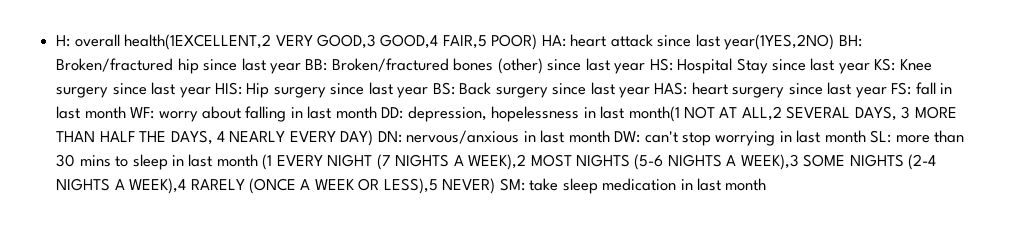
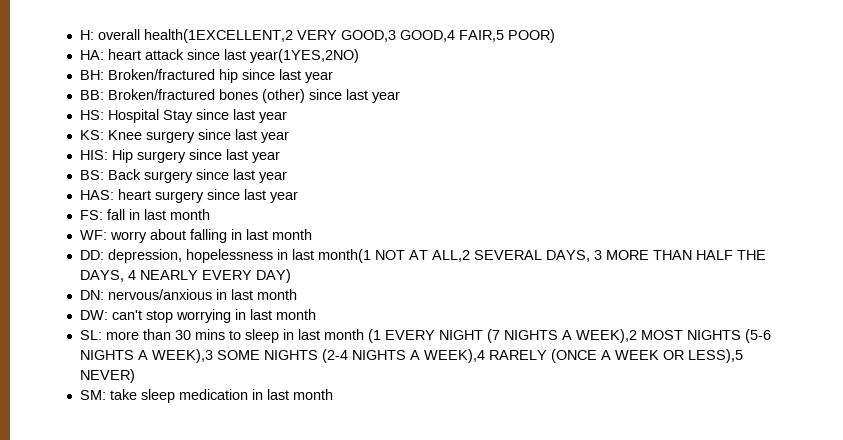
- overall health(1EXCELLENT,2 VERY GOOD,3 GOOD,4 FAIR,5 POOR) HA:
+ overall health(1EXCELLENT,2 VERY GOOD,3 GOOD,4 FAIR,5 POOR)
+ HA:
- heart attack since last year(1YES,2NO) BH:
+ heart attack since last year(1YES,2NO)
+ BH:
- Broken/fractured hip since last year BB:
+ Broken/fractured hip since last year
+ BB:
- Broken/fractured bones (other) since last year HS:
+ Broken/fractured bones (other) since last year
+ HS:
- Hospital Stay since last year KS:
+ Hospital Stay since last year
+ KS:
- Knee surgery since last year HIS:
+ Knee surgery since last year
+ HIS:
- Hip surgery since last year BS:
+ Hip surgery since last year
+ BS:
- Back surgery since last year HAS:
+ Back surgery since last year
+ HAS:
- heart surgery since last year FS:
+ heart surgery since last year
+ FS:
- fall in last month WF:
+ fall in last month
+ WF:
- worry about falling in last month DD:
+ worry about falling in last month
+ DD:
- depression, hopelessness in last month(1 NOT AT ALL,2 SEVERAL DAYS, 3 MORE THAN HALF THE DAYS, 4 NEARLY EVERY DAY) DN:
+ depression, hopelessness in last month(1 NOT AT ALL,2 SEVERAL DAYS, 3 MORE THAN HALF THE DAYS, 4 NEARLY EVERY DAY)
+ DN:
- nervous/anxious in last month DW:
+ nervous/anxious in last month
+ DW:
- can't stop worrying in last month SL:
+ can't stop worrying in last month
+ SL:
- more than 30 mins to sleep in last month (1 EVERY NIGHT (7 NIGHTS A WEEK),2 MOST NIGHTS (5-6 NIGHTS A WEEK),3 SOME NIGHTS (2-4 NIGHTS A WEEK),4 RARELY (ONCE A WEEK OR LESS),5 NEVER) SM:
+ more than 30 mins to sleep in last month (1 EVERY NIGHT (7 NIGHTS A WEEK),2 MOST NIGHTS (5-6 NIGHTS A WEEK),3 SOME NIGHTS (2-4 NIGHTS A WEEK),4 RARELY (ONCE A WEEK OR LESS),5 NEVER)
+ SM:

